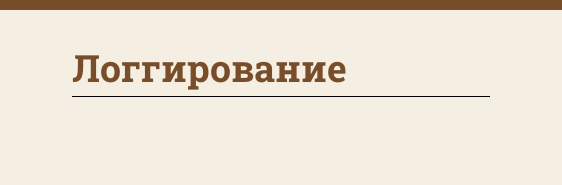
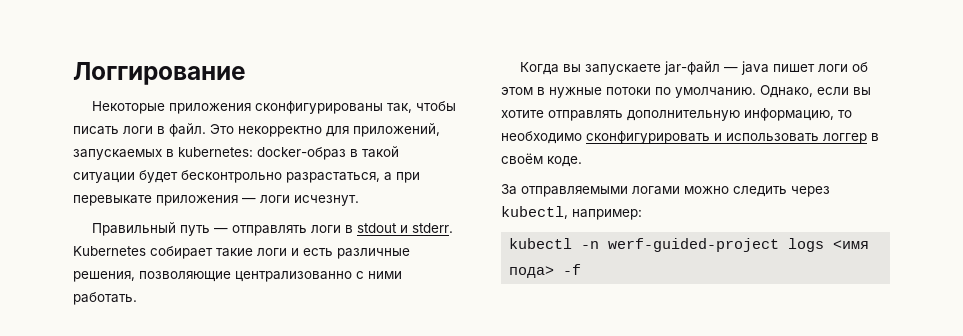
+ Некоторые приложения сконфигурированы так, чтобы писать логи в файл. Это некорректно для приложений, запускаемых в kubernetes: docker-образ в такой ситуации будет бесконтрольно разрастаться, а при перевыкате приложения — логи исчезнут.
+ Правильный путь — отправлять логи в stdout и stderr. Kubernetes собирает такие логи и есть различные решения, позволяющие централизованно с ними работать.
+ Когда вы запускаете jar-файл — java пишет логи об этом в нужные потоки по умолчанию. Однако, если вы хотите отправлять дополнительную информацию, то необходимо сконфигурировать и использовать логгер в своём коде.
+ За отправляемыми логами можно следить через kubectl, например:
+ kubectl -n werf-guided-project logs <имя пода> -f

